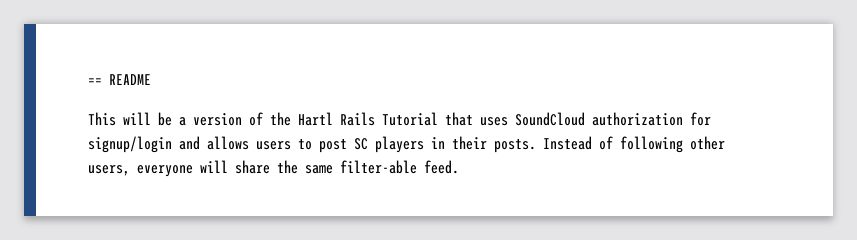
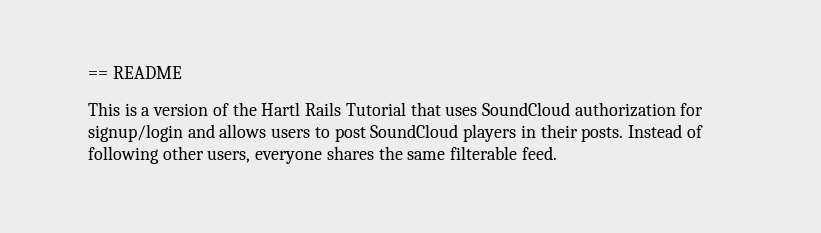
- This will be a version of the Hartl Rails Tutorial that uses SoundCloud authorization for signup/login and allows users to post SC players in their posts.
+ This is a version of the Hartl Rails Tutorial that uses SoundCloud authorization for signup/login and allows users to post SoundCloud players in their posts.
- Instead of following other users, everyone will share the same filter-able feed.
+ Instead of following other users, everyone shares the same filterable feed.

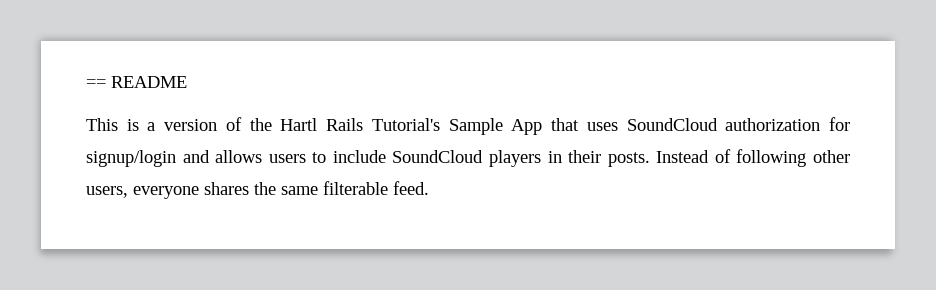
- This is a version of the Hartl Rails Tutorial that uses SoundCloud authorization for signup/login and allows users to post SoundCloud players in their posts.
+ This is a version of the Hartl Rails Tutorial's Sample App that uses SoundCloud authorization for signup/login and allows users to include SoundCloud players in their posts.

